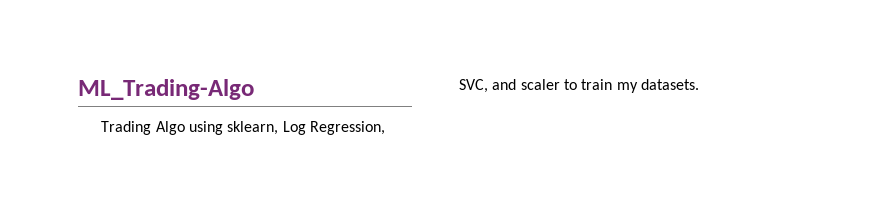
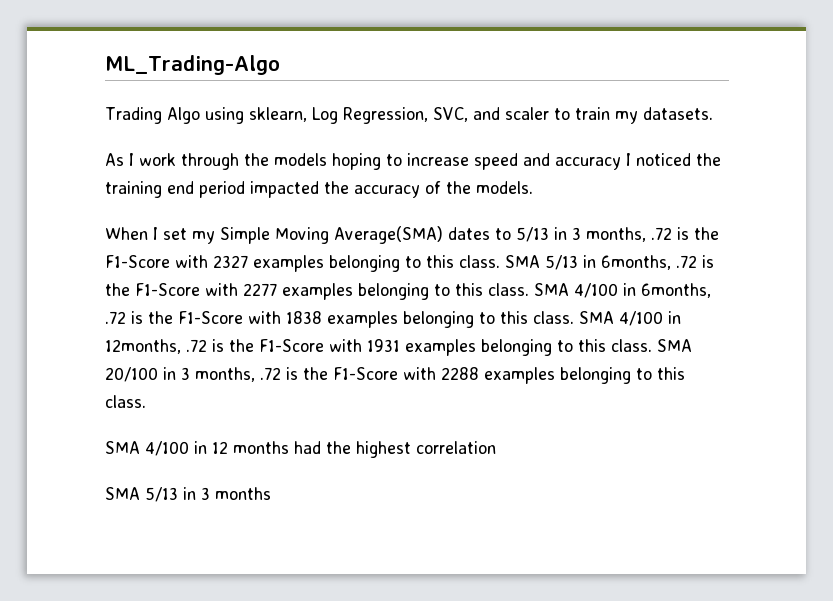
+ As I work through the models hoping to increase speed and accuracy I noticed the training end period impacted the accuracy of the models.
+ When I set my Simple Moving Average(SMA) dates to 5/13 in 3 months, .72 is the F1-Score with 2327 examples belonging to this class. SMA 5/13 in 6months, .72 is the F1-Score with 2277 examples belonging to this class. SMA 4/100 in 6months, .72 is the F1-Score with 1838 examples belonging to this class. SMA 4/100 in 12months, .72 is the F1-Score with 1931 examples belonging to this class. SMA 20/100 in 3 months, .72 is the F1-Score with 2288 examples belonging to this class.
+ SMA 4/100 in 12 months had the highest correlation
+ SMA 5/13 in 3 months

